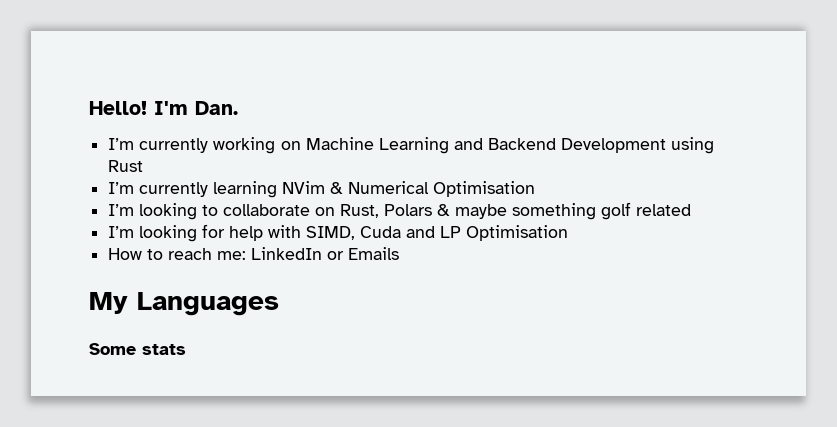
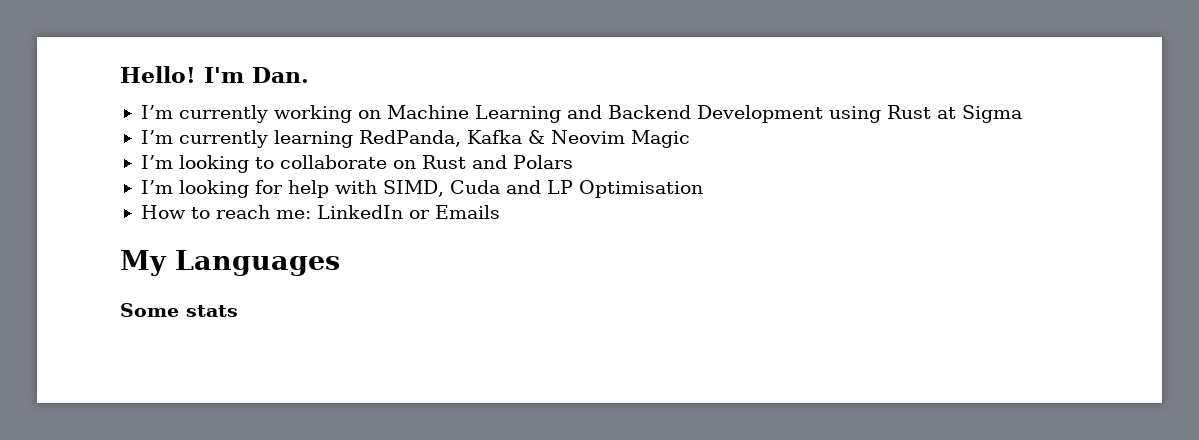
- I’m currently working on Machine Learning and Backend Development using Rust
+ I’m currently working on Machine Learning and Backend Development using Rust at Sigma
- I’m currently learning NVim & Numerical Optimisation
+ I’m currently learning RedPanda, Kafka & Neovim Magic
- I’m looking to collaborate on Rust, Polars & maybe something golf related
+ I’m looking to collaborate on Rust and Polars

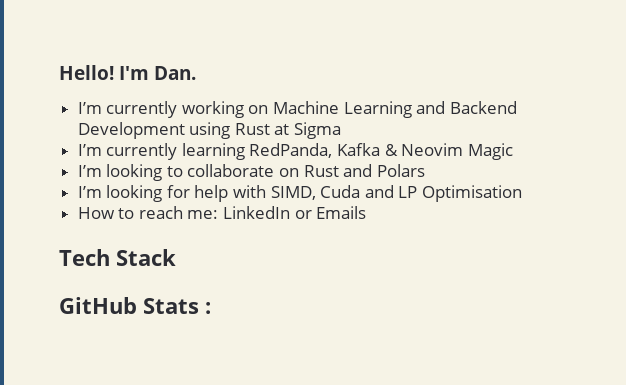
- My Languages
- Some stats
+ Tech Stack
+ GitHub Stats :

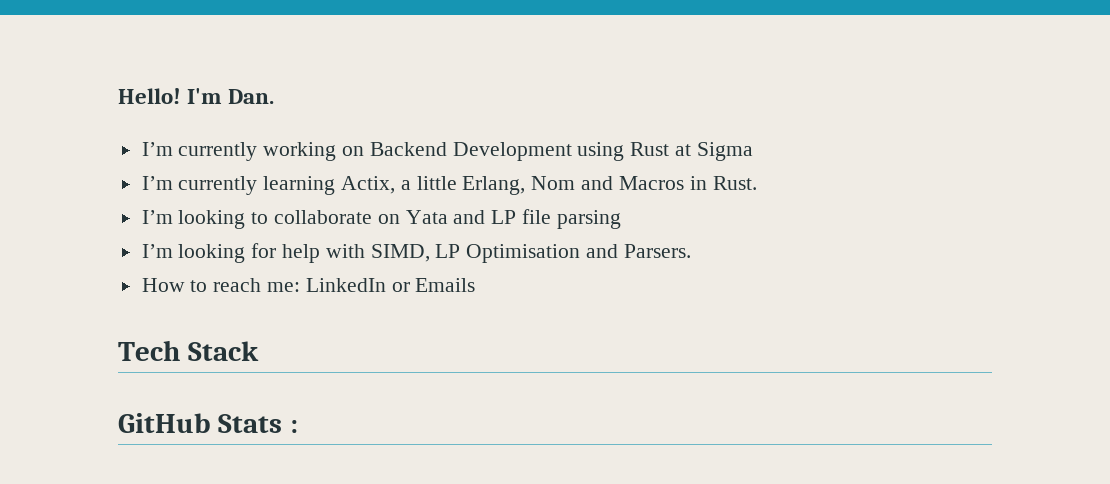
- I’m currently working on Machine Learning and Backend Development using Rust at Sigma
+ I’m currently working on Backend Development using Rust at Sigma
- I’m currently learning RedPanda, Kafka & Neovim Magic
+ I’m currently learning Actix, a little Erlang, Nom and Macros in Rust.
- I’m looking to collaborate on Rust and Polars
+ I’m looking to collaborate on Yata and LP file parsing
- I’m looking for help with SIMD, Cuda and LP Optimisation
+ I’m looking for help with SIMD, LP Optimisation and Parsers.

